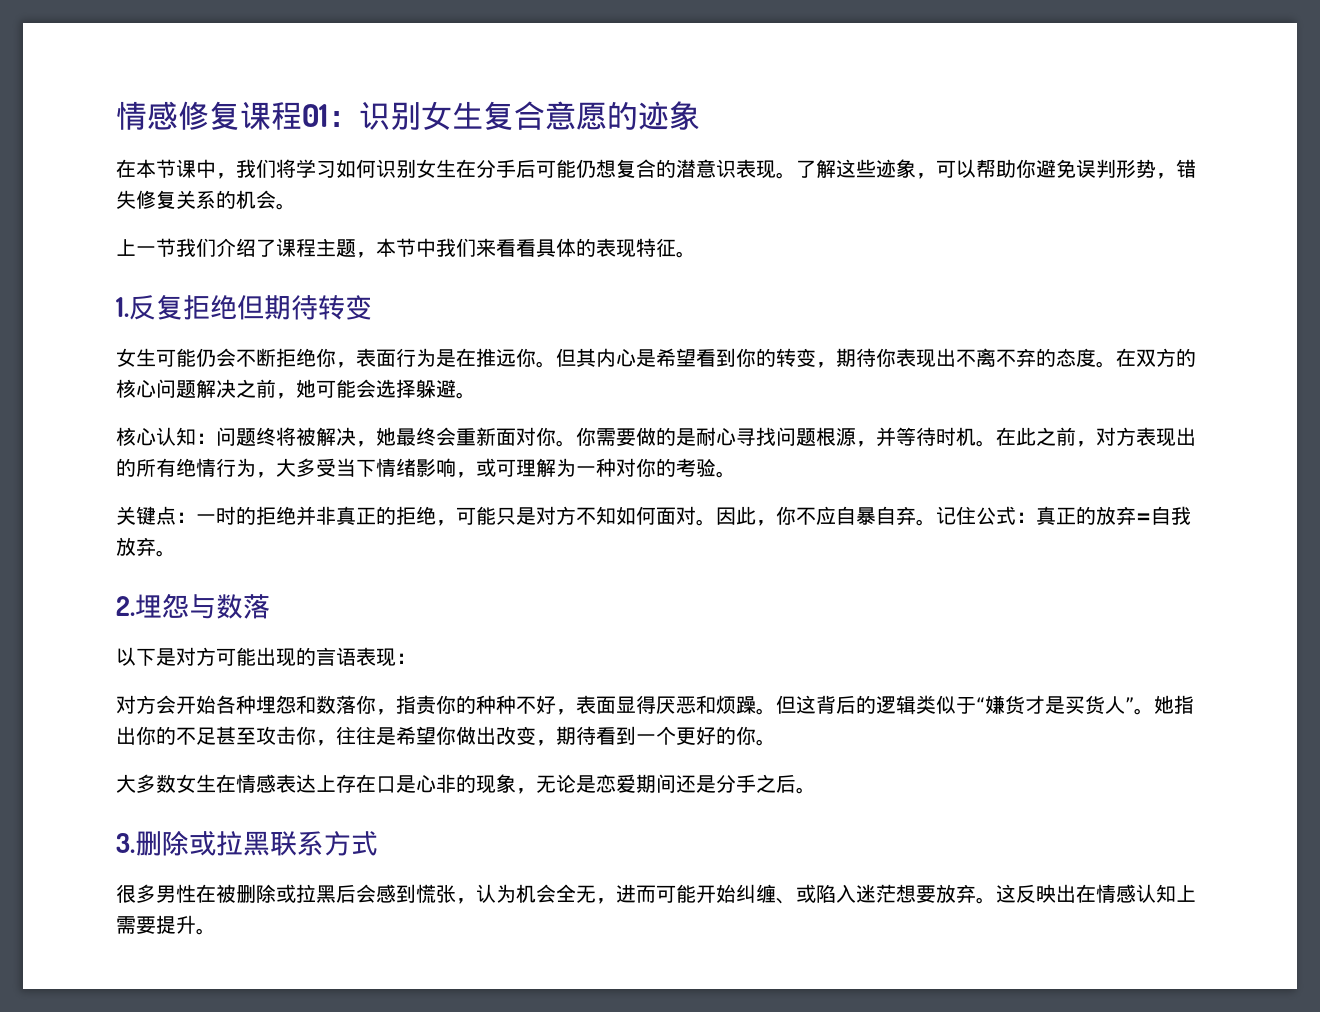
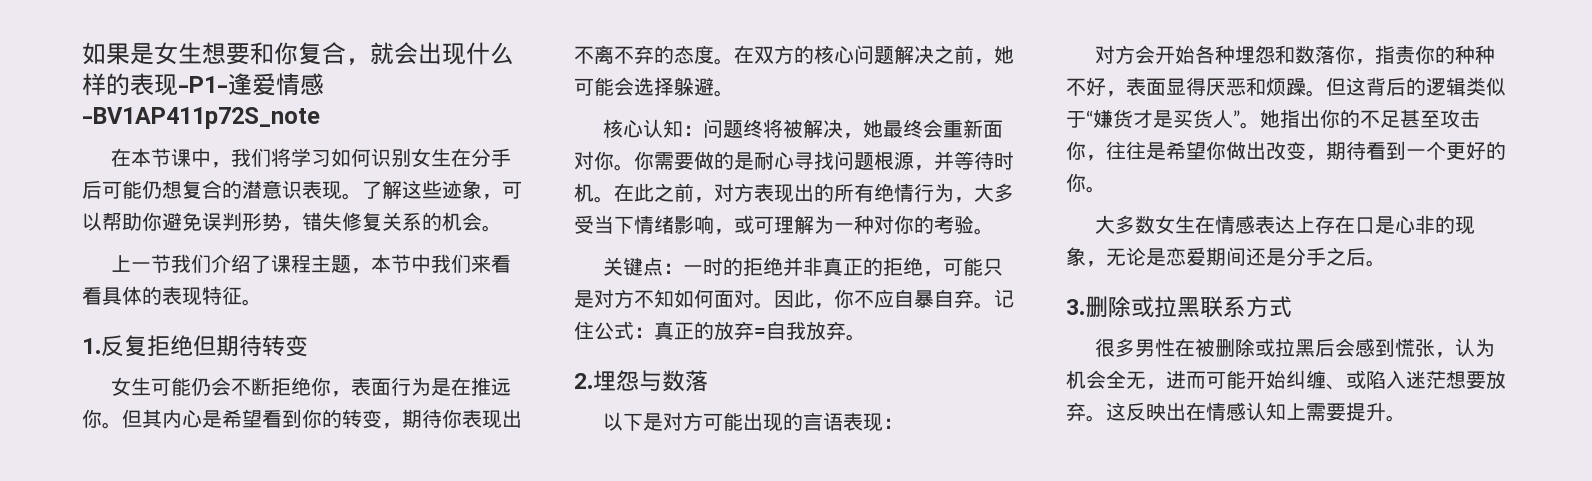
- 情感修复课程01：识别女生复合意愿的迹象
+ 如果是女生想要和你复合，就会出现什么样的表现-P1-逢爱情感-BV1AP411p72S_note

